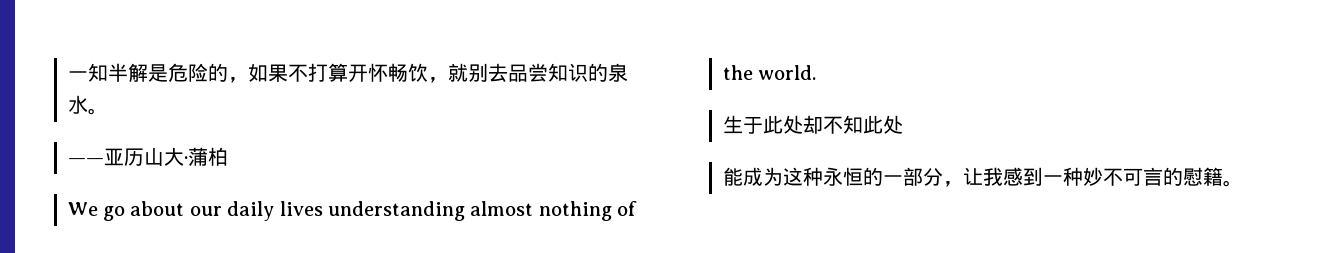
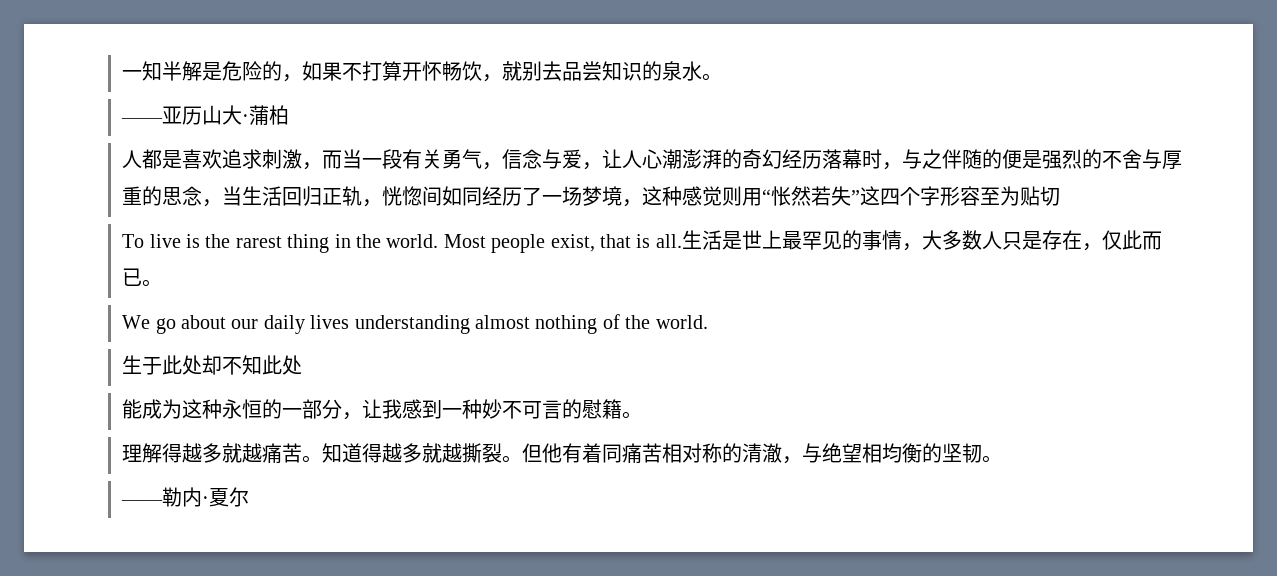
+ 人都是喜欢追求刺激，而当一段有关勇气，信念与爱，让人心潮澎湃的奇幻经历落幕时，与之伴随的便是强烈的不舍与厚重的思念，当生活回归正轨，恍惚间如同经历了一场梦境，这种感觉则用“怅然若失”这四个字形容至为贴切
+ To live is the rarest thing in the world. Most people exist, that is all.生活是世上最罕见的事情，大多数人只是存在，仅此而已。
+ 理解得越多就越痛苦。知道得越多就越撕裂。但他有着同痛苦相对称的清澈，与绝望相均衡的坚韧。
+ ——勒内·夏尔

